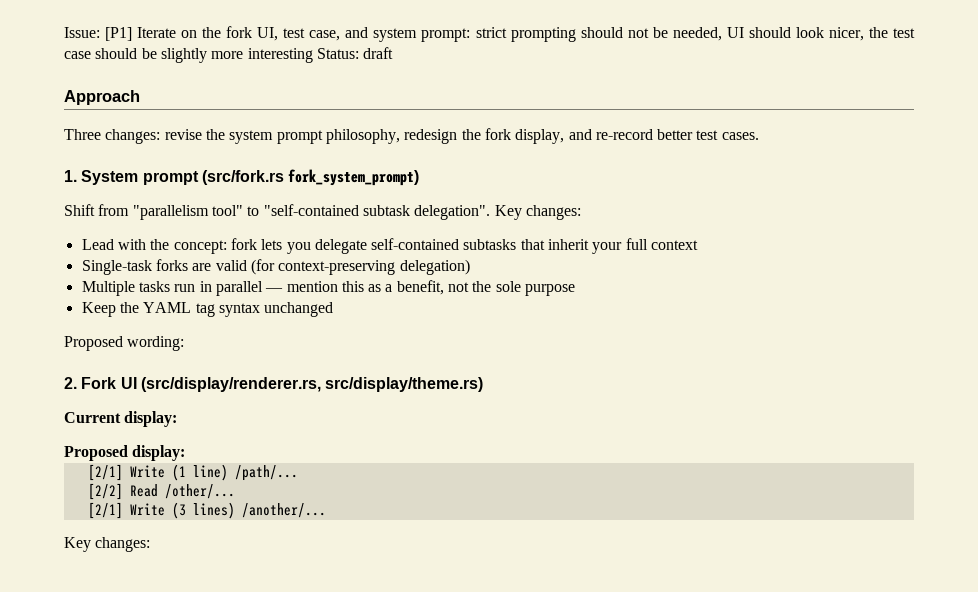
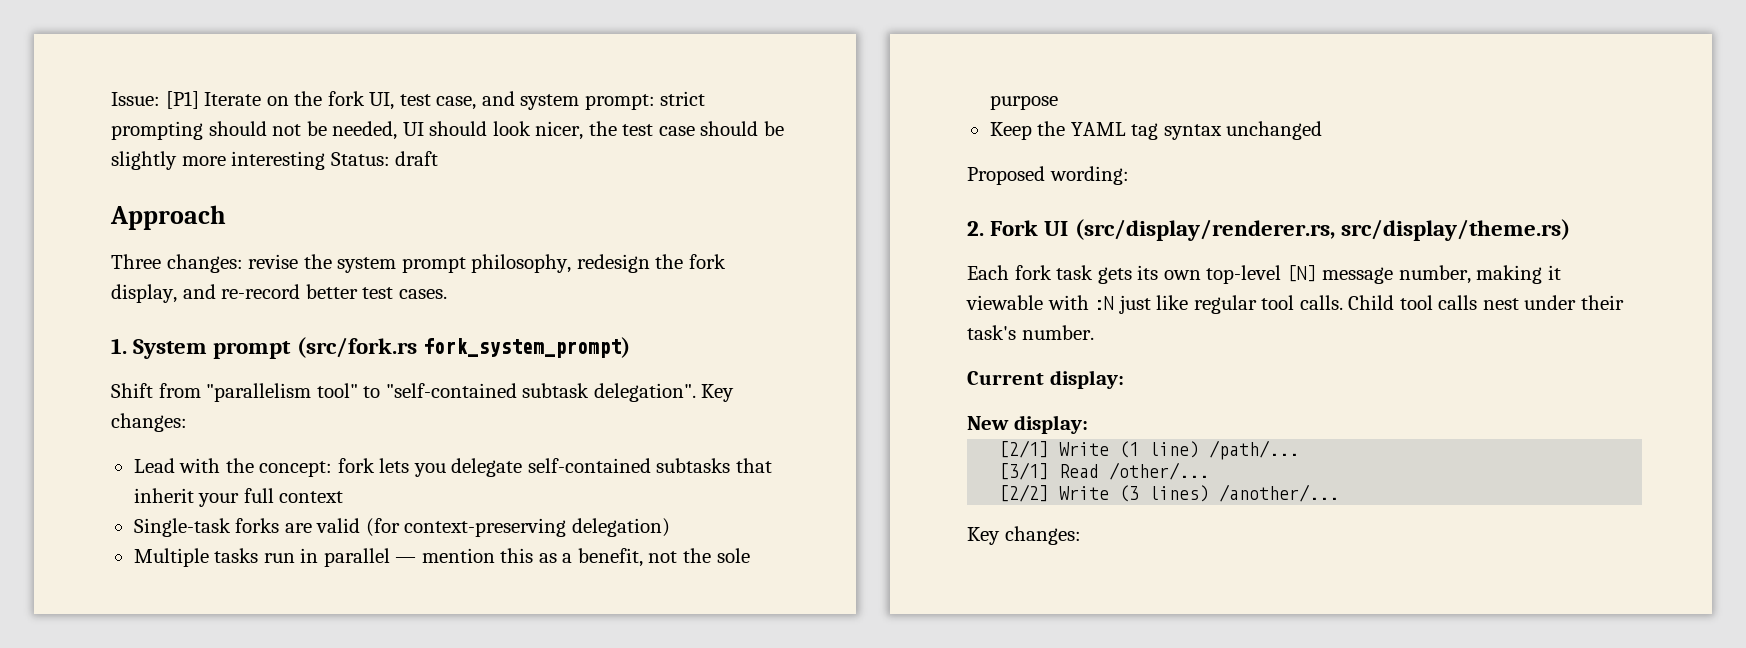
+ Each fork task gets its own top-level [N] message number, making it viewable with :N just like regular tool calls. Child tool calls nest under their task's number.
- Proposed display:
+ New display:
- [2/2] Read /other/...
+ [3/1] Read /other/...
- [2/1] Write (3 lines) /another/...
+ [2/2] Write (3 lines) /another/...

